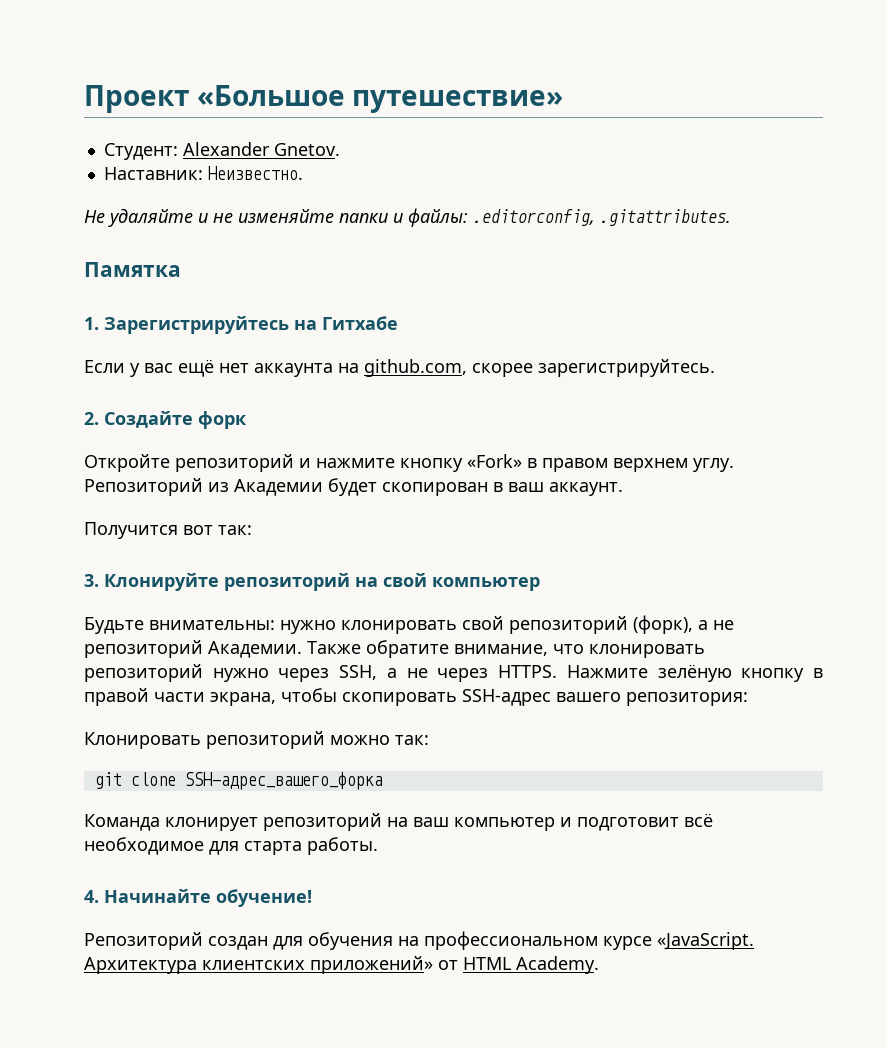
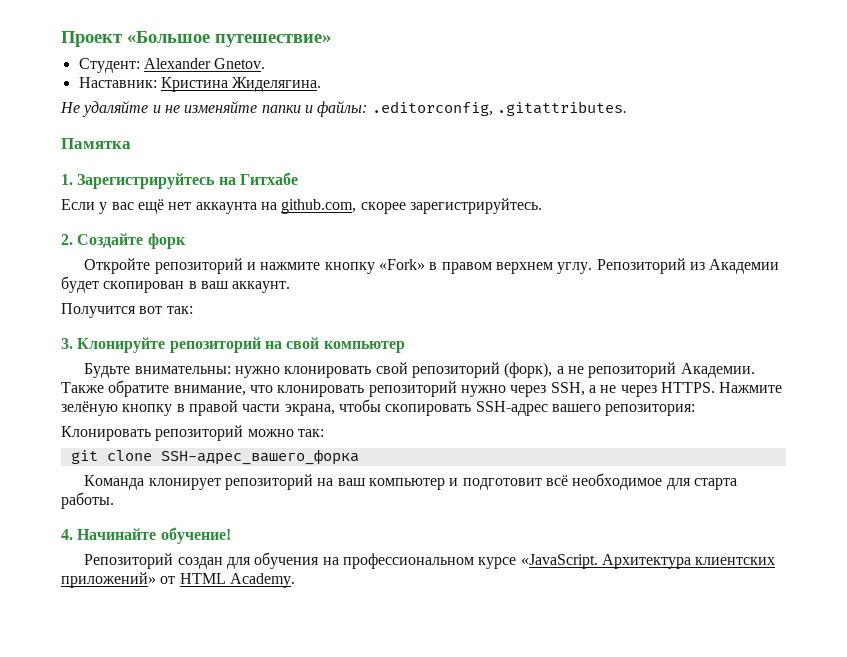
- Наставник: Неизвестно.
+ Наставник: Кристина Жиделягина.

